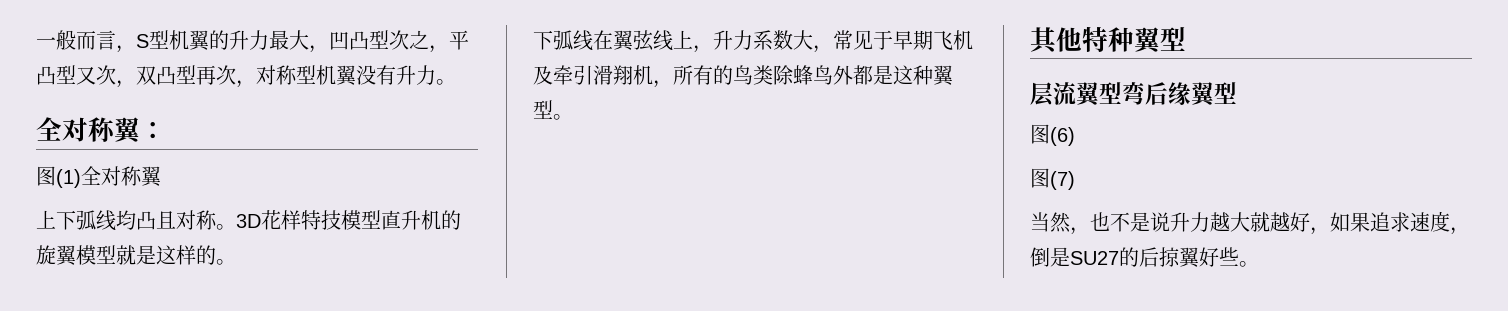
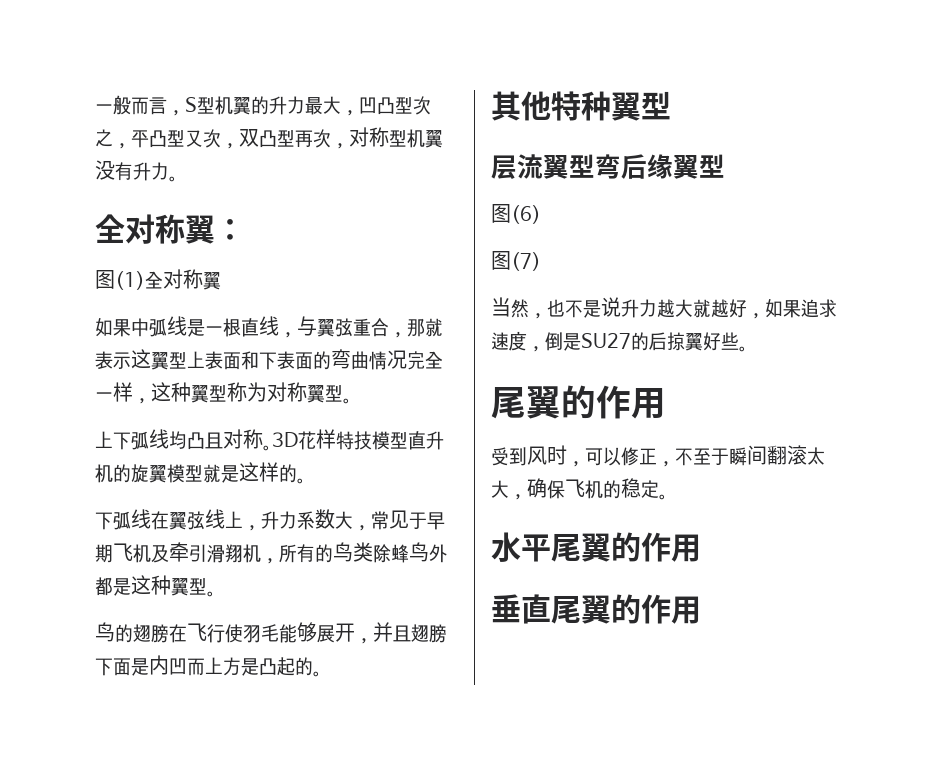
+ 如果中弧线是一根直线，与翼弦重合，那就表示这翼型上表面和下表面的弯曲情况完全一样，这种翼型称为对称翼型。
+ 鸟的翅膀在飞行使羽毛能够展开，并且翅膀下面是内凹而上方是凸起的。
  当然，也不是说升力越大就越好，如果追求速度，倒是SU27的后掠翼好些。
+ 尾翼的作用
+ 受到风时，可以修正，不至于瞬间翻滚太大，确保飞机的稳定。
+ 水平尾翼的作用
+ 垂直尾翼的作用

